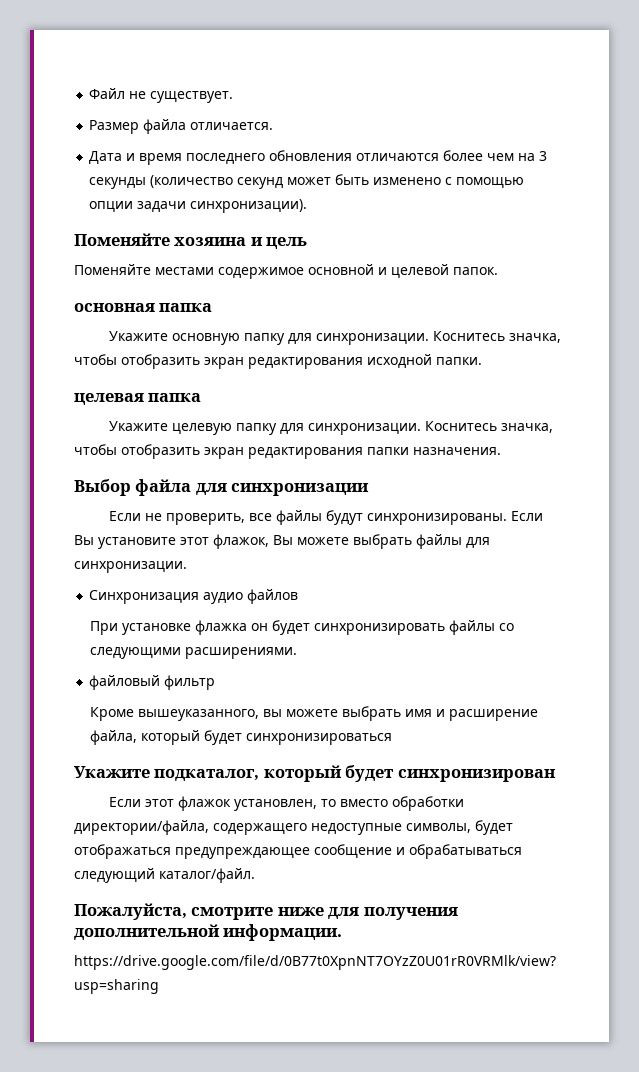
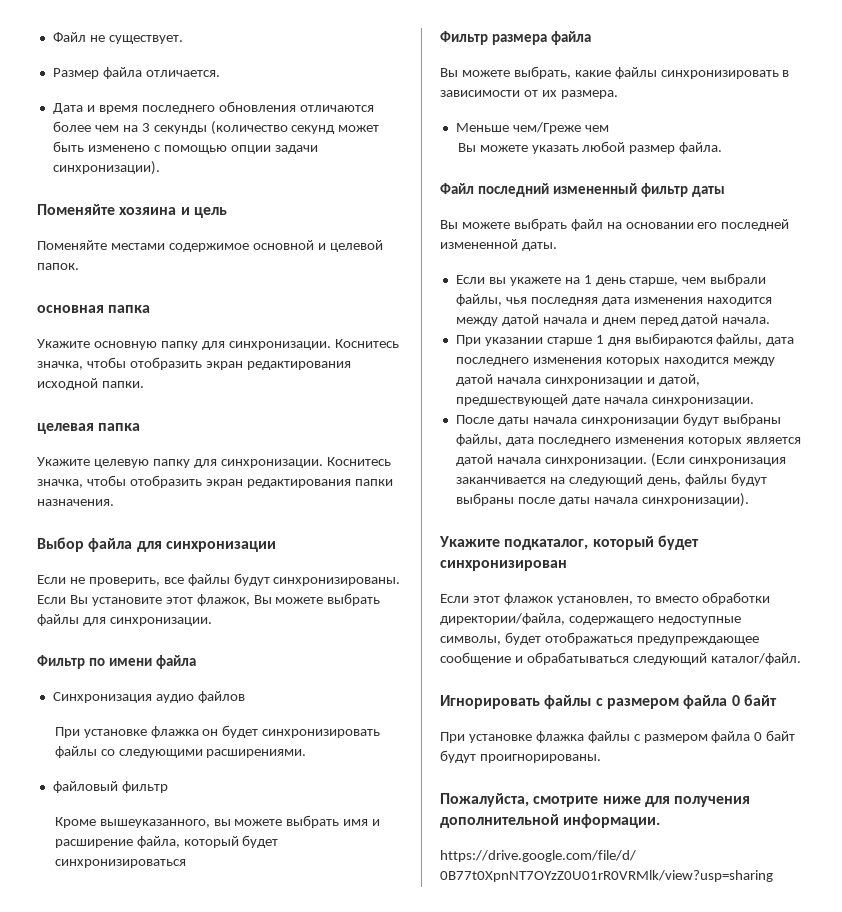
+ Фильтр по имени файла
+ Фильтр размера файла
+ Вы можете выбрать, какие файлы синхронизировать в зависимости от их размера.
+ Меньше чем/Греже чем
+ Вы можете указать любой размер файла.
+ Файл последний измененный фильтр даты
+ Вы можете выбрать файл на основании его последней измененной даты.
+ Если вы укажете на 1 день старше, чем выбрали файлы, чья последняя дата изменения находится между датой начала и днем перед датой начала.
+ При указании старше 1 дня выбираются файлы, дата последнего изменения которых находится между датой начала синхронизации и датой, предшествующей дате начала синхронизации.
+ После даты начала синхронизации будут выбраны файлы, дата последнего изменения которых является датой начала синхронизации. (Если синхронизация заканчивается на следующий день, файлы будут выбраны после даты начала синхронизации).
+ Игнорировать файлы с размером файла 0 байт
+ При установке флажка файлы с размером файла 0 байт будут проигнорированы.

